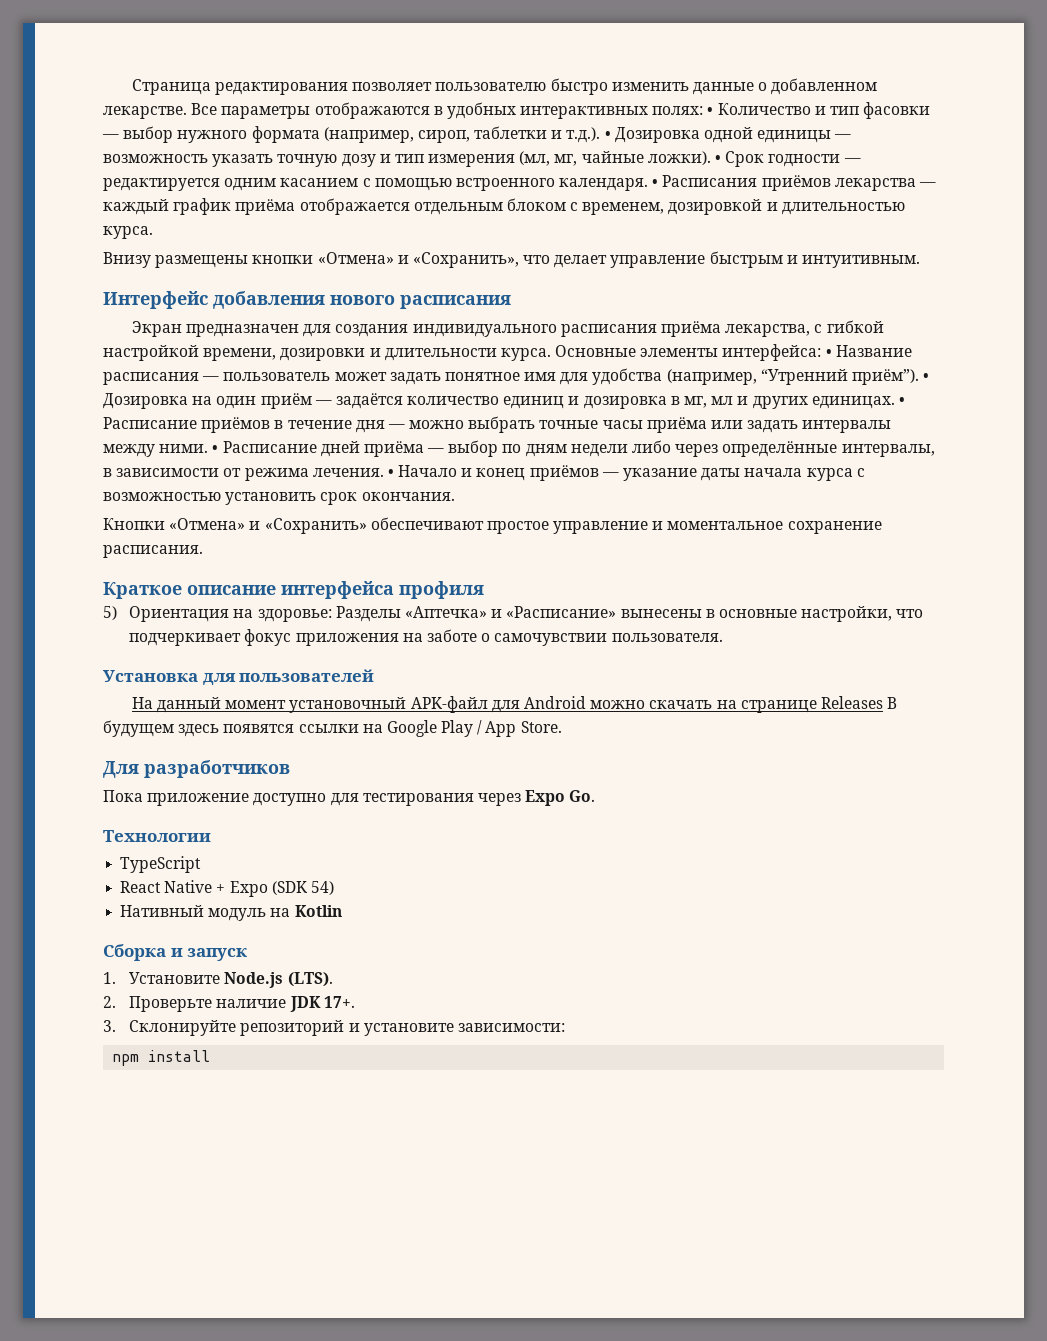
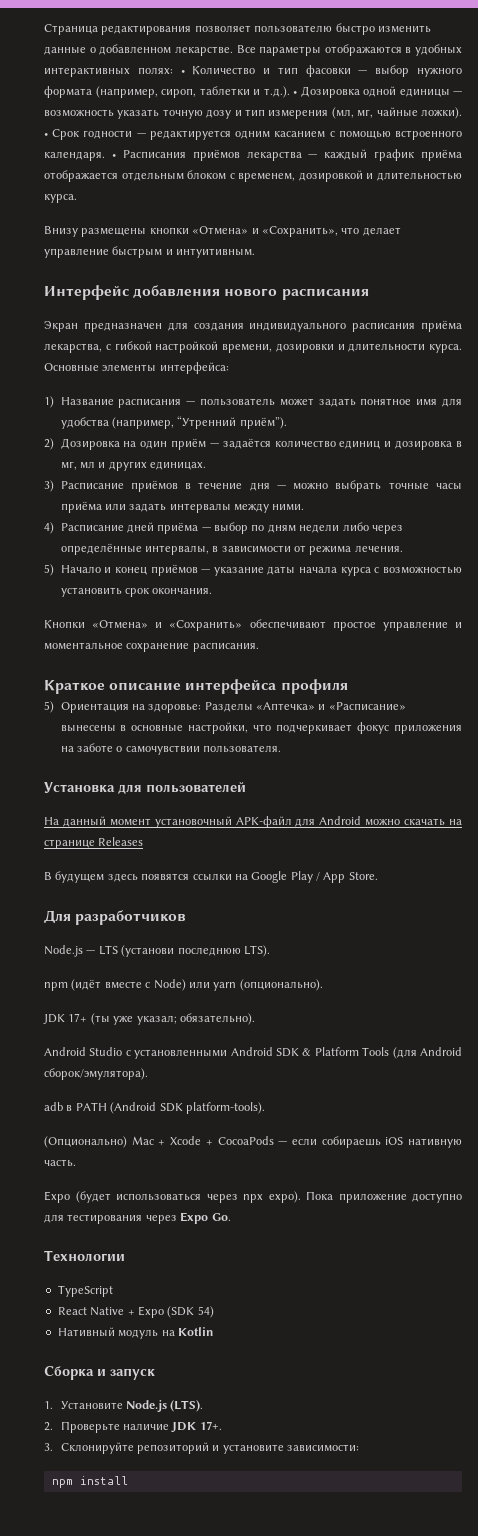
- Основные элементы интерфейса: • Название расписания — пользователь может задать понятное имя для удобства (например, “Утренний приём”). • Дозировка на один приём — задаётся количество единиц и дозировка в мг, мл и других единицах. • Расписание приёмов в течение дня — можно выбрать точные часы приёма или задать интервалы между ними. • Расписание дней приёма — выбор по дням недели либо через определённые интервалы, в зависимости от режима лечения. • Начало и конец приёмов — указание даты начала курса с возможностью установить срок окончания.
+ Основные элементы интерфейса:
+ 1) Название расписания — пользователь может задать понятное имя для удобства (например, “Утренний приём”).
+ 2) Дозировка на один приём — задаётся количество единиц и дозировка в мг, мл и других единицах.
+ 3) Расписание приёмов в течение дня — можно выбрать точные часы приёма или задать интервалы между ними.
+ 4) Расписание дней приёма — выбор по дням недели либо через определённые интервалы, в зависимости от режима лечения.
+ 5) Начало и конец приёмов — указание даты начала курса с возможностью установить срок окончания.
- На данный момент установочный APK-файл для Android можно скачать на странице Releases В будущем здесь появятся ссылки на Google Play / App Store.
+ На данный момент установочный APK-файл для Android можно скачать на странице Releases
+ В будущем здесь появятся ссылки на Google Play / App Store.
+ Node.js — LTS (установи последнюю LTS).
+ npm (идёт вместе с Node) или yarn (опционально).
+ JDK 17+ (ты уже указал; обязательно).
+ Android Studio с установленными Android SDK & Platform Tools (для Android сборок/эмулятора).
+ adb в PATH (Android SDK platform-tools).
+ (Опционально) Mac + Xcode + CocoaPods — если собираешь iOS нативную часть.
+ Expo (будет использоваться через npx expo).

